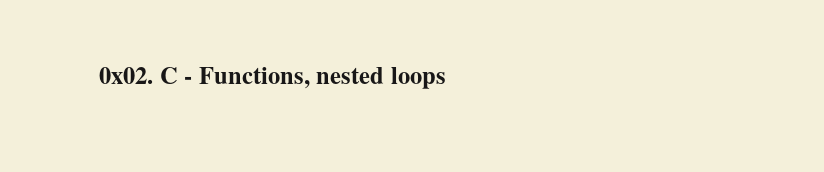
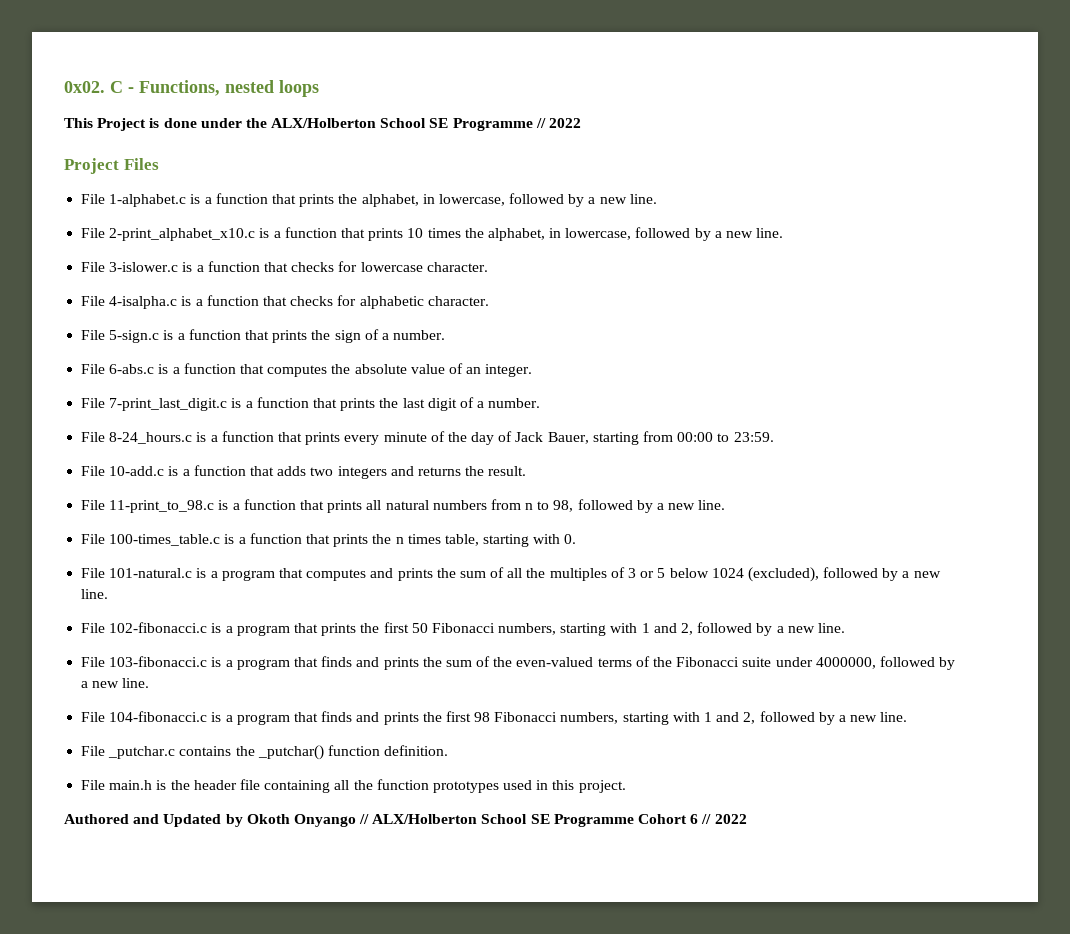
+ This Project is done under the ALX/Holberton School SE Programme // 2022
+ Project Files
+ File 1-alphabet.c is a function that prints the alphabet, in lowercase, followed by a new line.
+ File 2-print_alphabet_x10.c is a function that prints 10 times the alphabet, in lowercase, followed by a new line.
+ File 3-islower.c is a function that checks for lowercase character.
+ File 4-isalpha.c is a function that checks for alphabetic character.
+ File 5-sign.c is a function that prints the sign of a number.
+ File 6-abs.c is a function that computes the absolute value of an integer.
+ File 7-print_last_digit.c is a function that prints the last digit of a number.
+ File 8-24_hours.c is a function that prints every minute of the day of Jack Bauer, starting from 00:00 to 23:59.
+ File 10-add.c is a function that adds two integers and returns the result.
+ File 11-print_to_98.c is a function that prints all natural numbers from n to 98, followed by a new line.
+ File 100-times_table.c is a function that prints the n times table, starting with 0.
+ File 101-natural.c is a program that computes and prints the sum of all the multiples of 3 or 5 below 1024 (excluded), followed by a new line.
+ File 102-fibonacci.c is a program that prints the first 50 Fibonacci numbers, starting with 1 and 2, followed by a new line.
+ File 103-fibonacci.c is a program that finds and prints the sum of the even-valued terms of the Fibonacci suite under 4000000, followed by a new line.
+ File 104-fibonacci.c is a program that finds and prints the first 98 Fibonacci numbers, starting with 1 and 2, followed by a new line.
+ File _putchar.c contains the _putchar() function definition.
+ File main.h is the header file containing all the function prototypes used in this project.
+ Authored and Updated by Okoth Onyango // ALX/Holberton School SE Programme Cohort 6 // 2022

